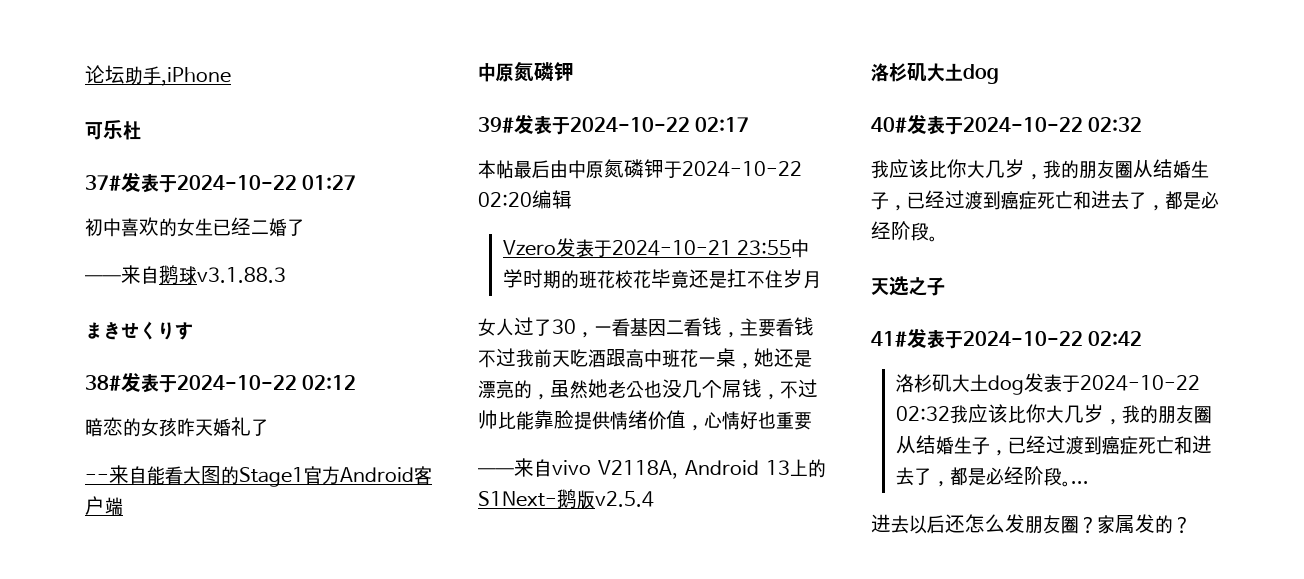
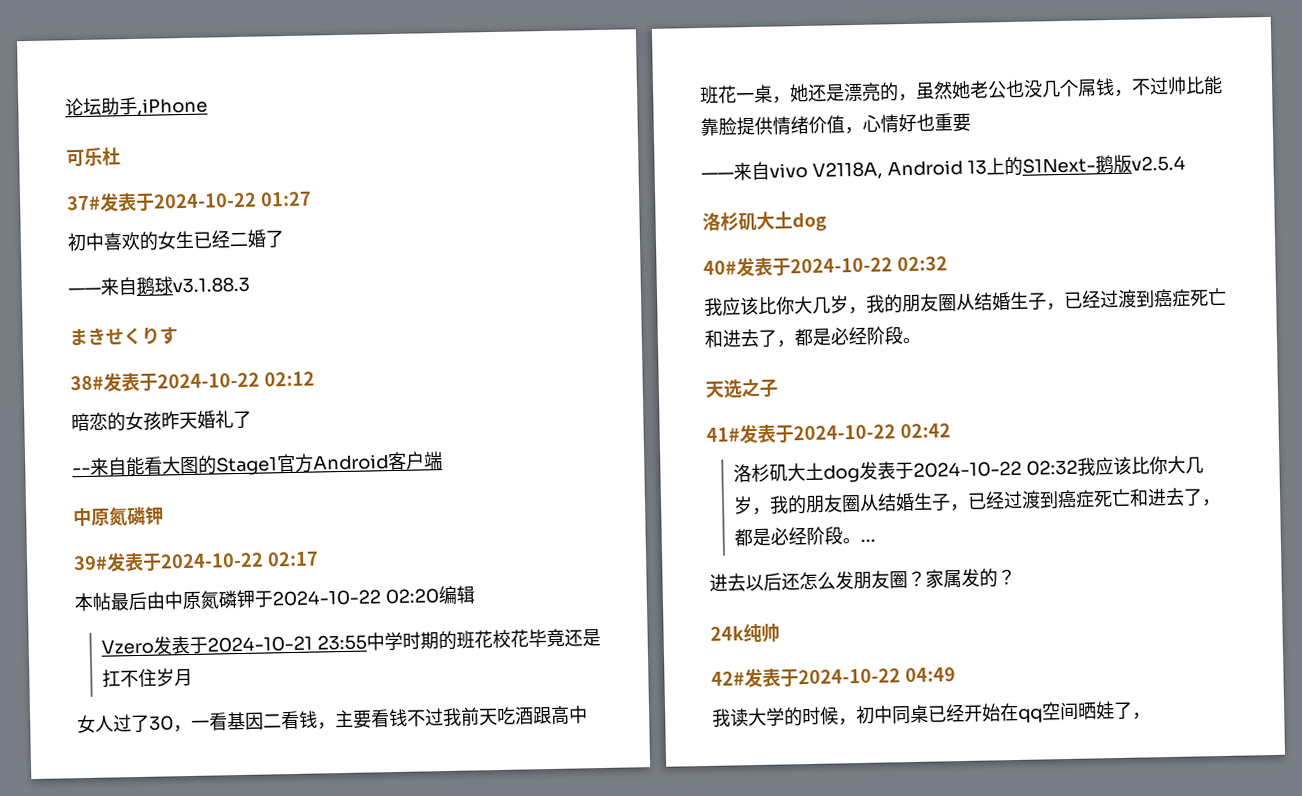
+ 24k纯帅
+ 42#发表于2024-10-22 04:49
+ 我读大学的时候，初中同桌已经开始在qq空间晒娃了，

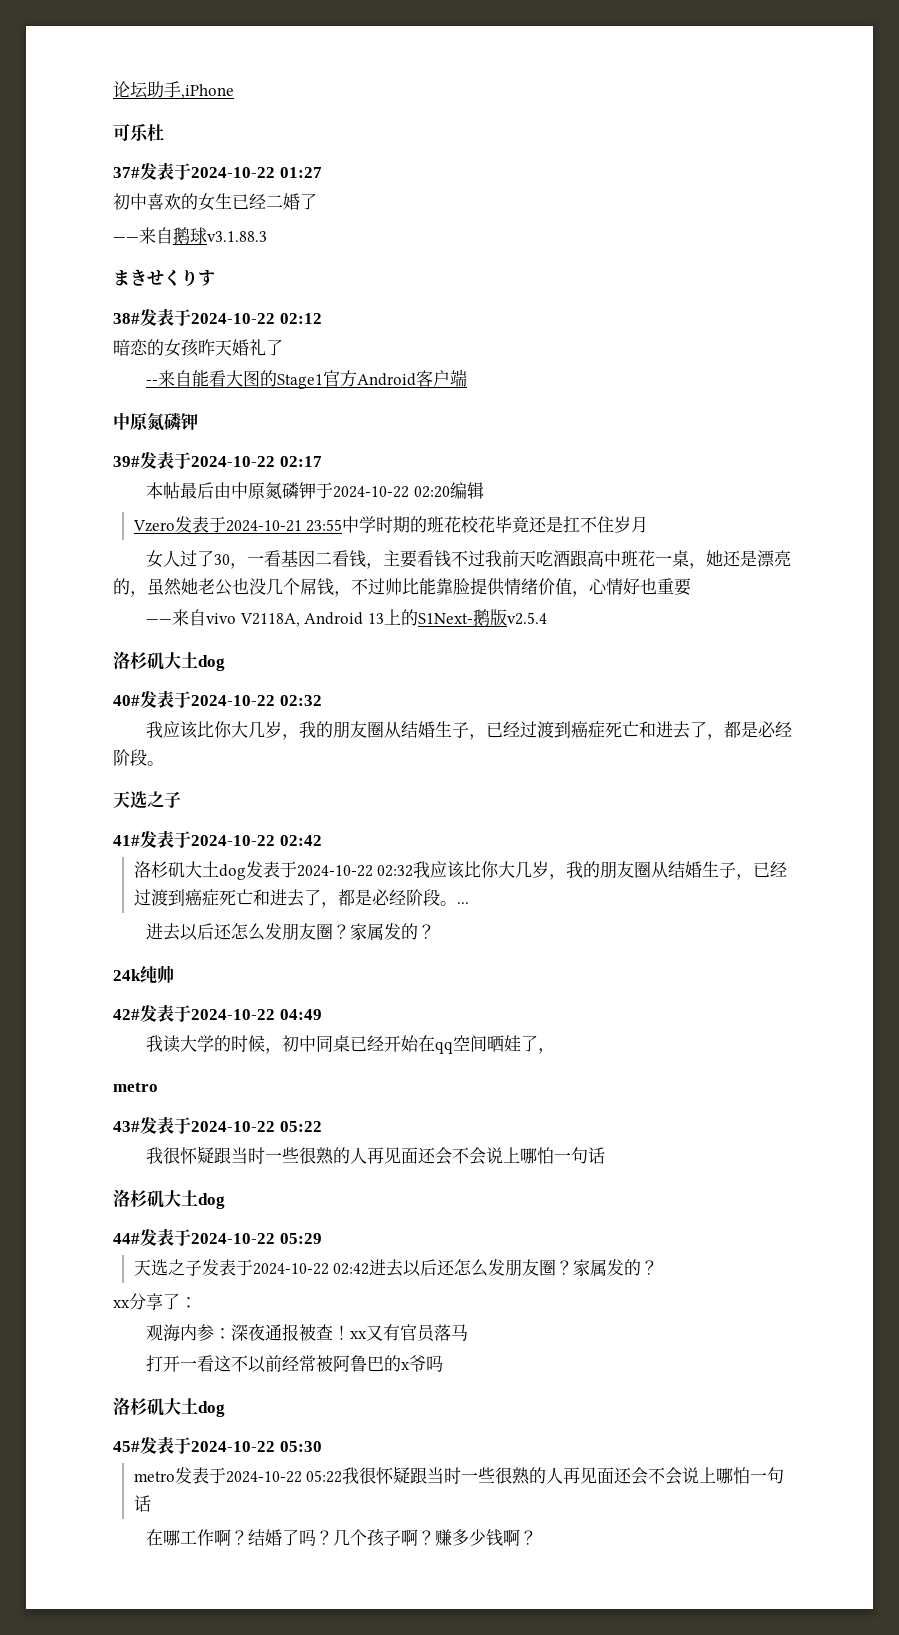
  我读大学的时候，初中同桌已经开始在qq空间晒娃了，
+ metro
+ 43#发表于2024-10-22 05:22
+ 我很怀疑跟当时一些很熟的人再见面还会不会说上哪怕一句话
+ 洛杉矶大土dog
+ 44#发表于2024-10-22 05:29
+ 天选之子发表于2024-10-22 02:42进去以后还怎么发朋友圈？家属发的？
+ xx分享了：
+ 观海内参：深夜通报被查！xx又有官员落马
+ 打开一看这不以前经常被阿鲁巴的x爷吗
+ 洛杉矶大土dog
+ 45#发表于2024-10-22 05:30
+ metro发表于2024-10-22 05:22我很怀疑跟当时一些很熟的人再见面还会不会说上哪怕一句话
+ 在哪工作啊？结婚了吗？几个孩子啊？赚多少钱啊？

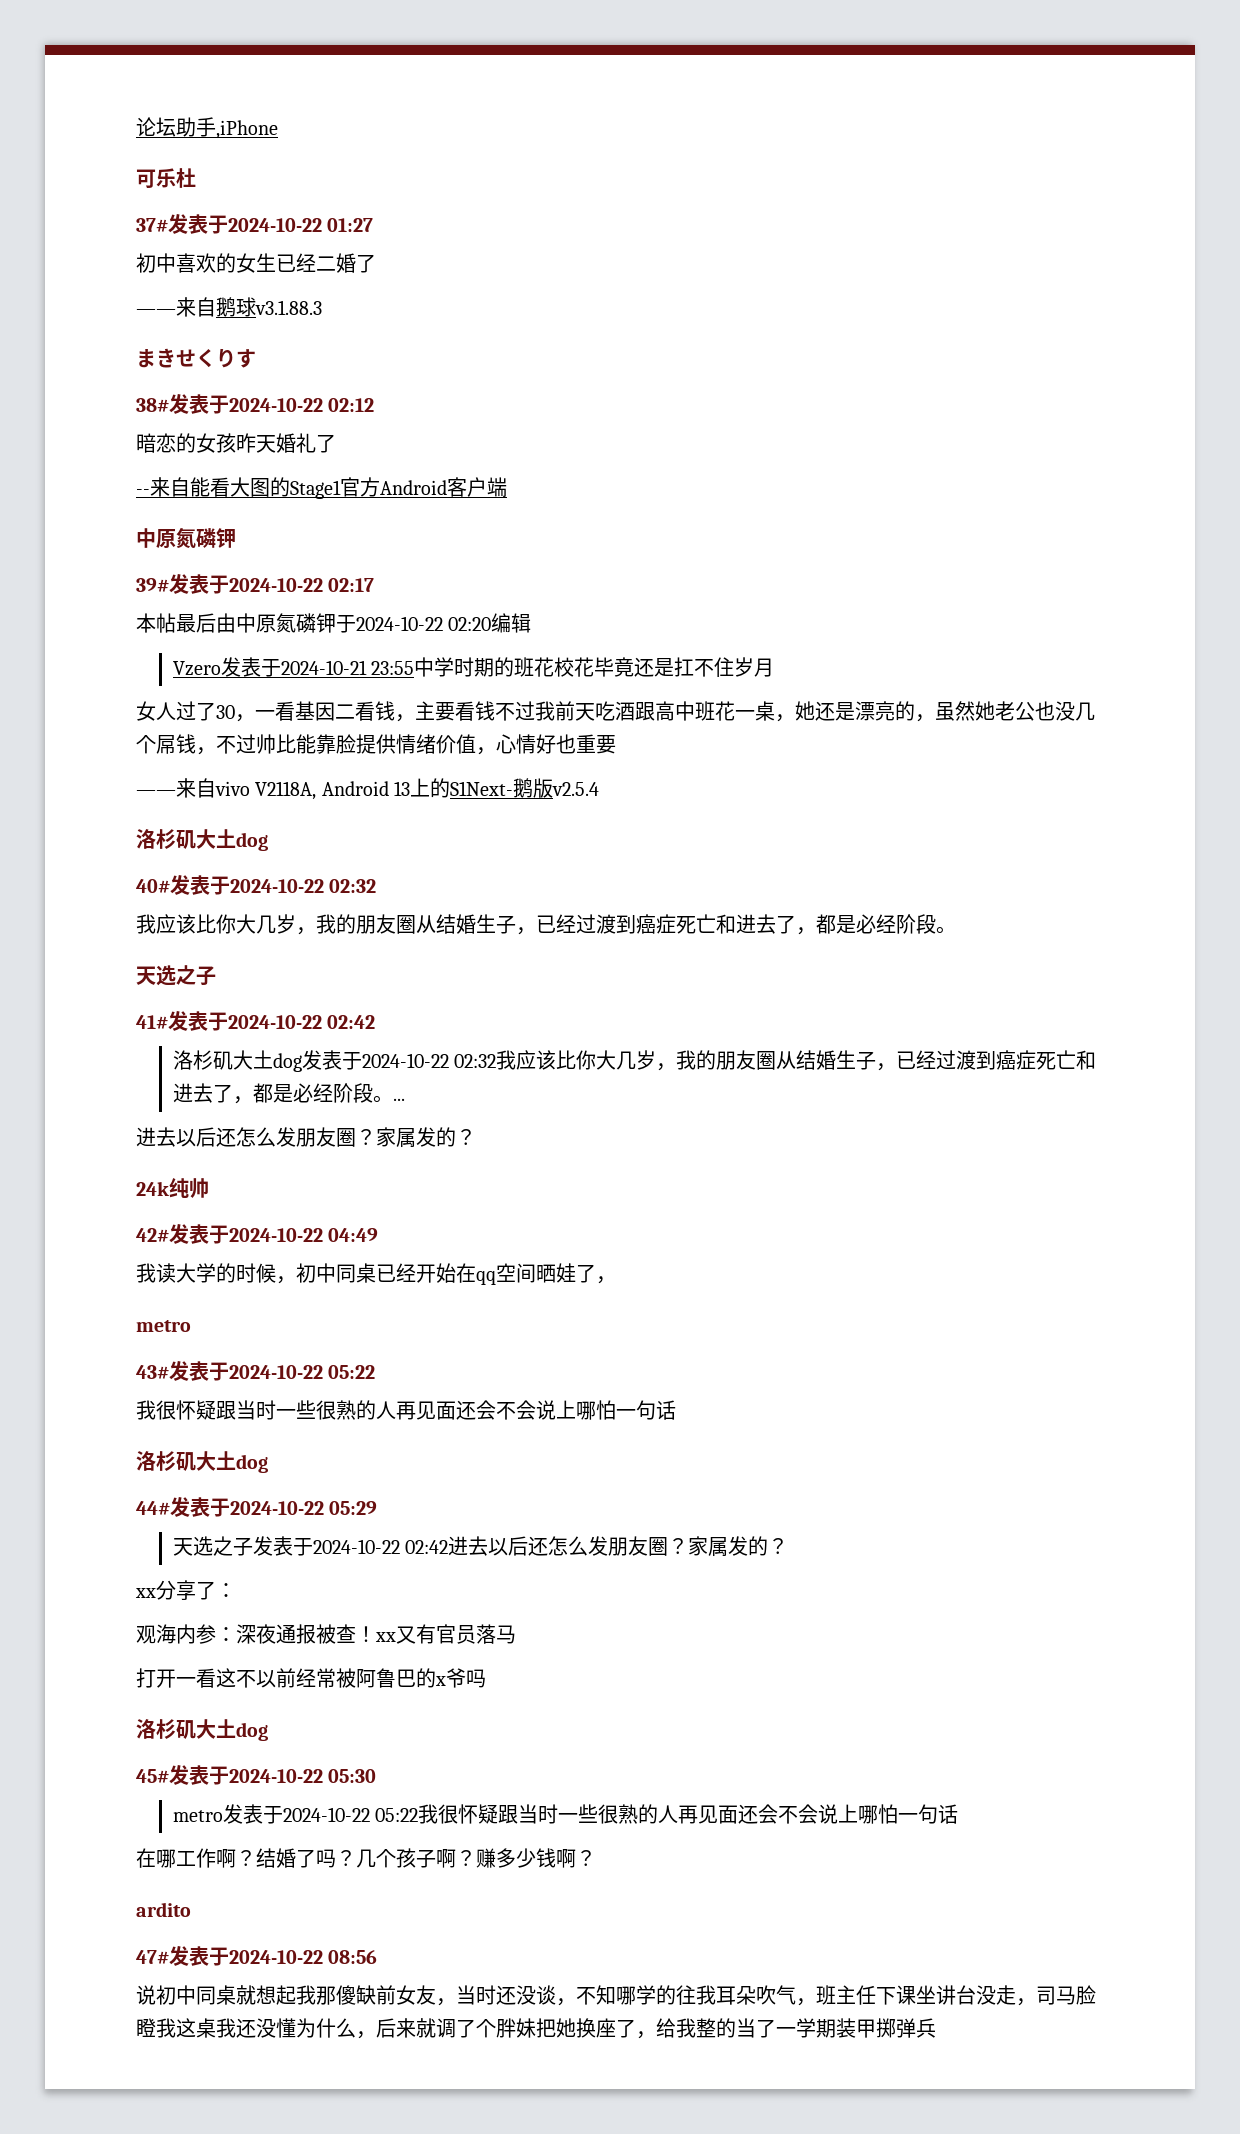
+ ardito
+ 47#发表于2024-10-22 08:56
+ 说初中同桌就想起我那傻缺前女友，当时还没谈，不知哪学的往我耳朵吹气，班主任下课坐讲台没走，司马脸瞪我这桌我还没懂为什么，后来就调了个胖妹把她换座了，给我整的当了一学期装甲掷弹兵

